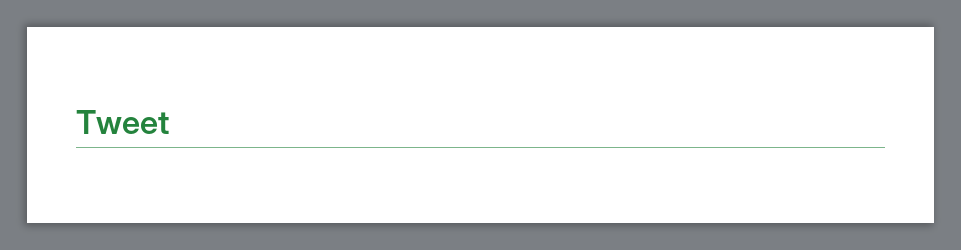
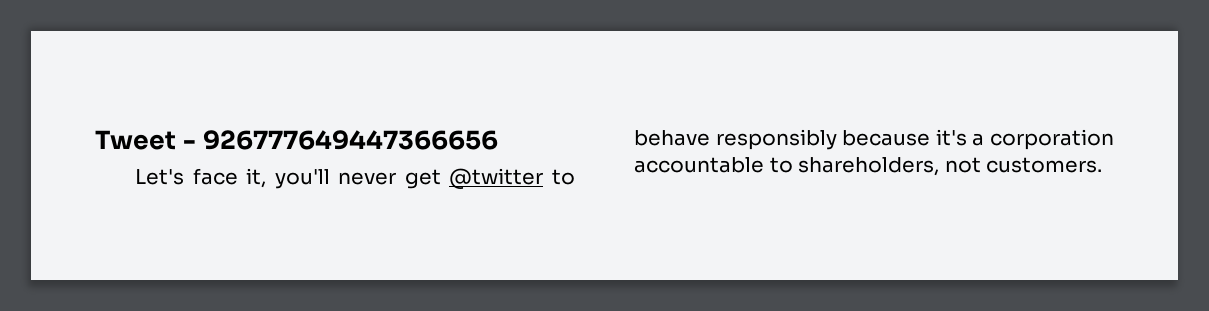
- Tweet
+ Tweet - 926777649447366656
+ Let's face it, you'll never get @twitter to behave responsibly because it's a corporation accountable to shareholders, not customers.

